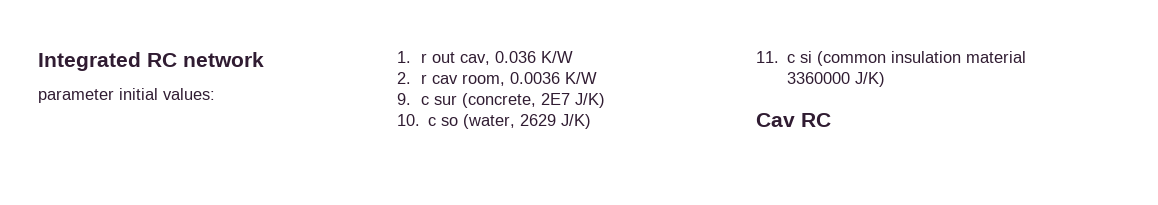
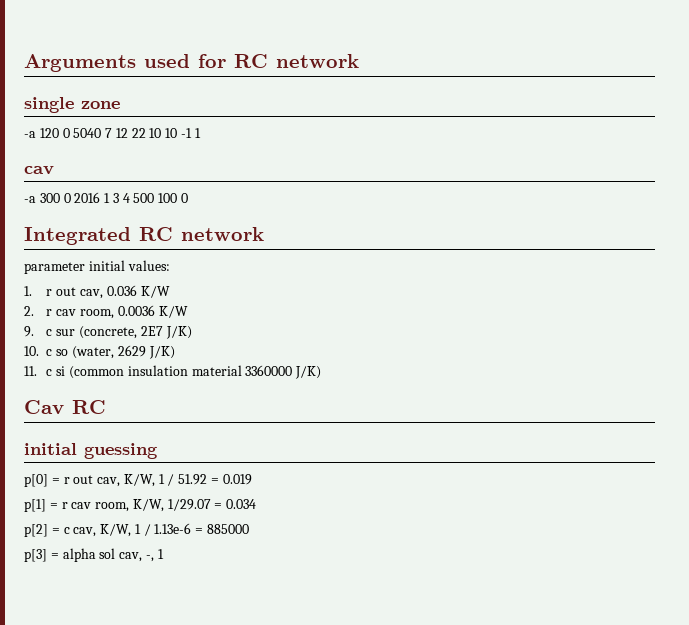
+ Arguments used for RC network
+ single zone
+ -a 120 0 5040 7 12 22 10 10 -1 1
+ cav
+ -a 300 0 2016 1 3 4 500 100 0
+ initial guessing
+ p[0] = r out cav, K/W, 1 / 51.92 = 0.019
+ p[1] = r cav room, K/W, 1/29.07 = 0.034
+ p[2] = c cav, K/W, 1 / 1.13e-6 = 885000
+ p[3] = alpha sol cav, -, 1

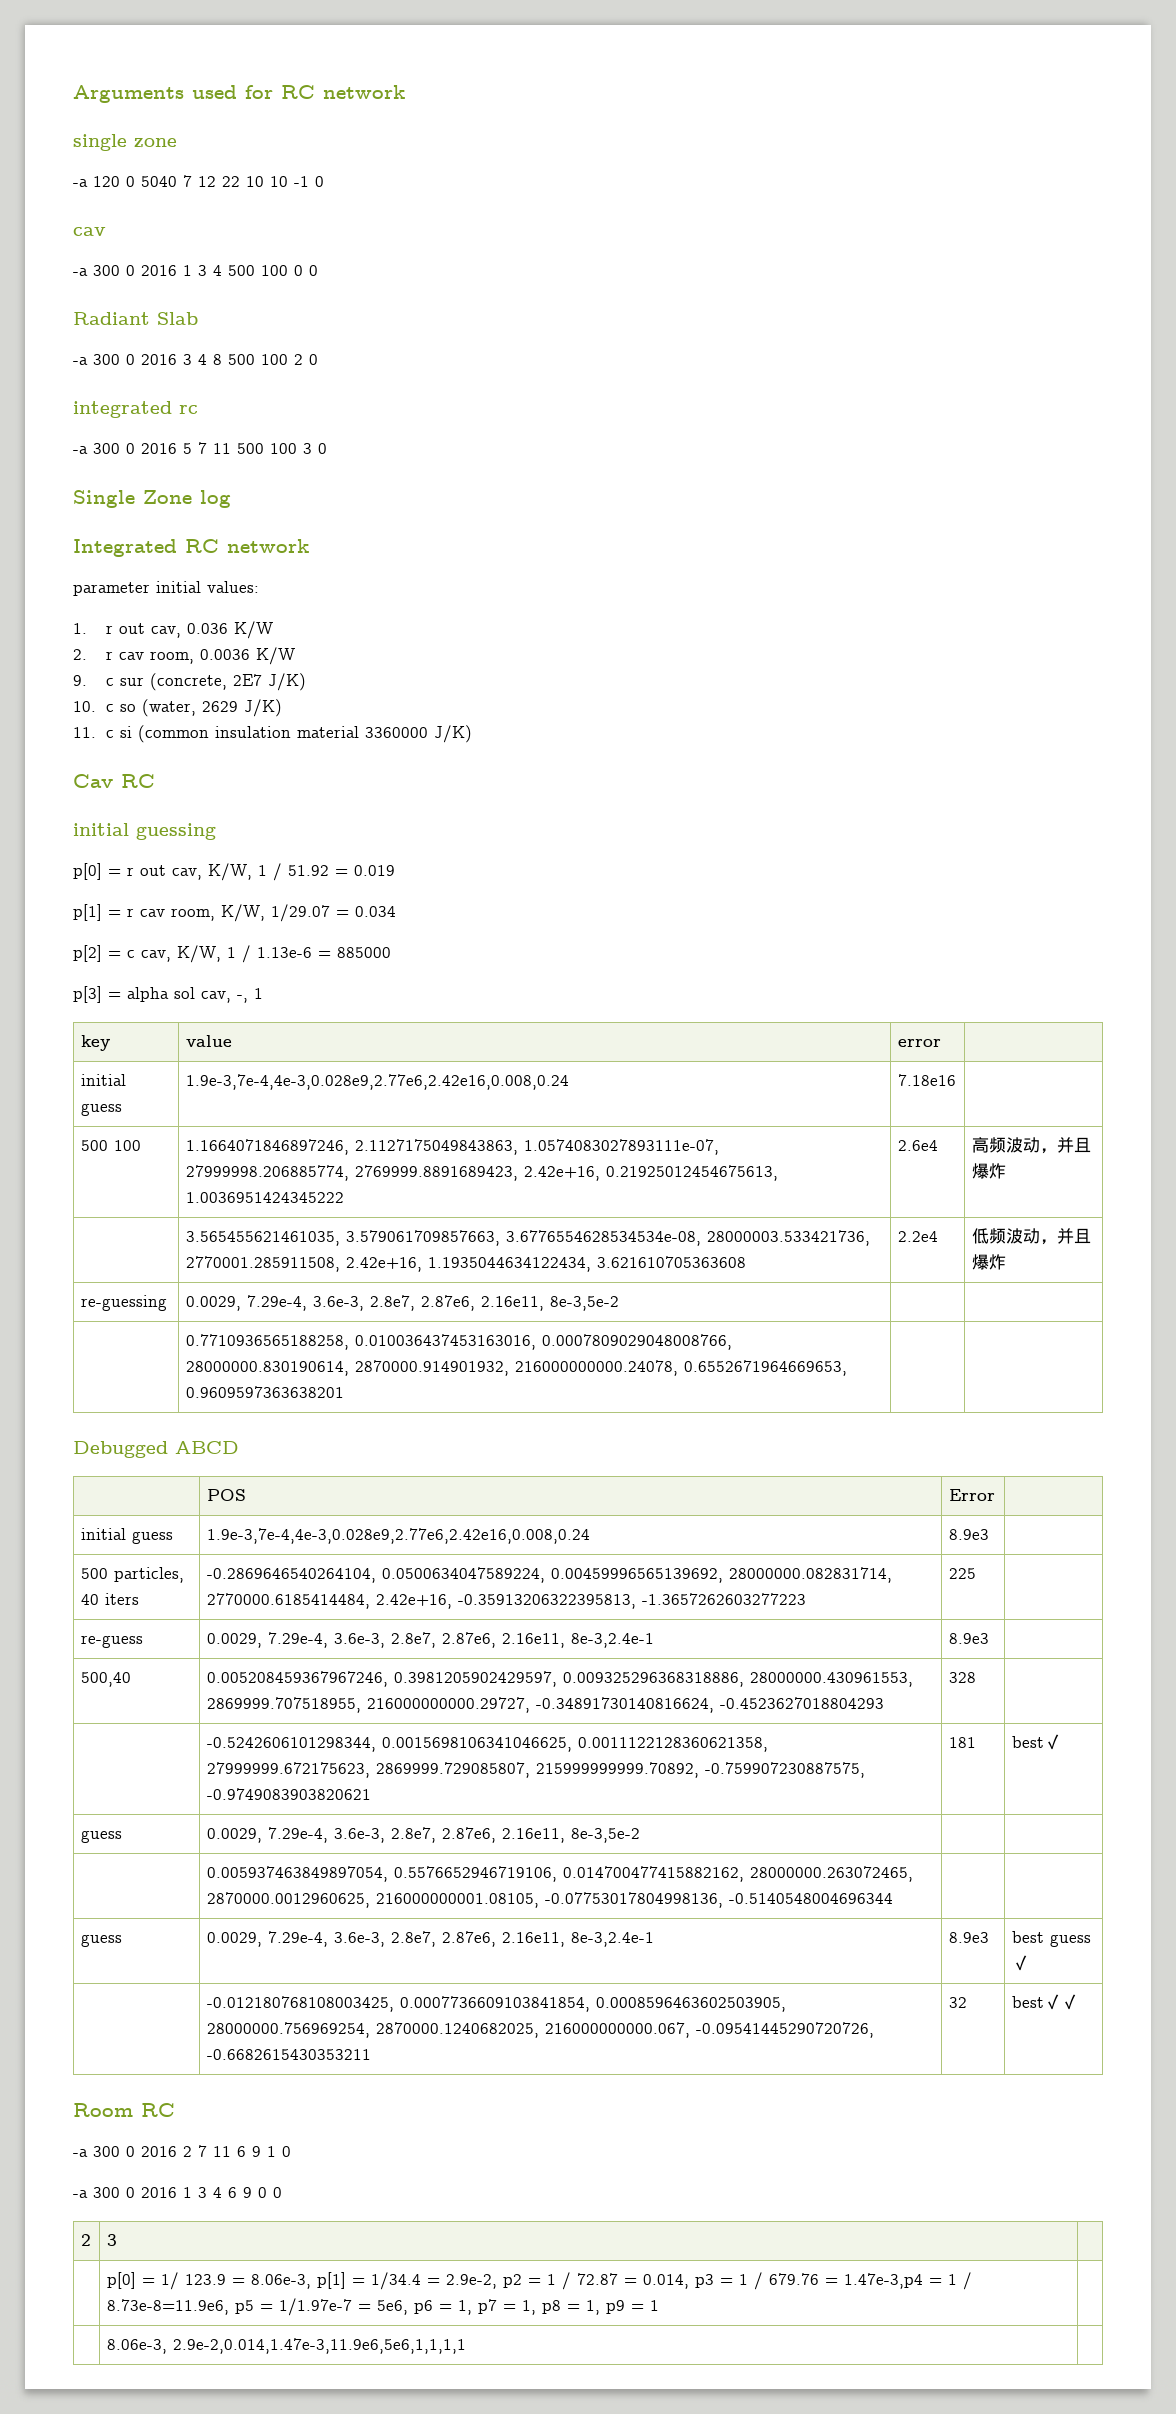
- -a 120 0 5040 7 12 22 10 10 -1 1
+ -a 120 0 5040 7 12 22 10 10 -1 0
- -a 300 0 2016 1 3 4 500 100 0
+ -a 300 0 2016 1 3 4 500 100 0 0
+ Radiant Slab
+ -a 300 0 2016 3 4 8 500 100 2 0
+ integrated rc
+ -a 300 0 2016 5 7 11 500 100 3 0
+ Single Zone log
+ key | value | error |
+ initial guess | 1.9e-3,7e-4,4e-3,0.028e9,2.77e6,2.42e16,0.008,0.24 | 7.18e16 |
+ 500 100 | 1.1664071846897246, 2.1127175049843863, 1.0574083027893111e-07, 27999998.206885774, 2769999.8891689423, 2.42e+16, 0.21925012454675613, 1.0036951424345222 | 2.6e4 | 高频波动，并且爆炸
+ | 3.565455621461035, 3.579061709857663, 3.6776554628534534e-08, 28000003.533421736, 2770001.285911508, 2.42e+16, 1.1935044634122434, 3.621610705363608 | 2.2e4 | 低频波动，并且爆炸
+ re-guessing | 0.0029, 7.29e-4, 3.6e-3, 2.8e7, 2.87e6, 2.16e11, 8e-3,5e-2 | |
+ | 0.7710936565188258, 0.010036437453163016, 0.0007809029048008766, 28000000.830190614, 2870000.914901932, 216000000000.24078, 0.6552671964669653, 0.9609597363638201 | |
+ Debugged ABCD
+ | POS | Error |
+ initial guess | 1.9e-3,7e-4,4e-3,0.028e9,2.77e6,2.42e16,0.008,0.24 | 8.9e3 |
+ 500 particles, 40 iters | -0.2869646540264104, 0.0500634047589224, 0.00459996565139692, 28000000.082831714, 2770000.6185414484, 2.42e+16, -0.35913206322395813, -1.3657262603277223 | 225 |
+ re-guess | 0.0029, 7.29e-4, 3.6e-3, 2.8e7, 2.87e6, 2.16e11, 8e-3,2.4e-1 | 8.9e3 |
+ 500,40 | 0.005208459367967246, 0.3981205902429597, 0.009325296368318886, 28000000.430961553, 2869999.707518955, 216000000000.29727, -0.34891730140816624, -0.4523627018804293 | 328 |
+ | -0.5242606101298344, 0.0015698106341046625, 0.0011122128360621358, 27999999.672175623, 2869999.729085807, 215999999999.70892, -0.759907230887575, -0.9749083903820621 | 181 | best✓
+ guess | 0.0029, 7.29e-4, 3.6e-3, 2.8e7, 2.87e6, 2.16e11, 8e-3,5e-2 | |
+ | 0.005937463849897054, 0.5576652946719106, 0.014700477415882162, 28000000.263072465, 2870000.0012960625, 216000000001.08105, -0.07753017804998136, -0.5140548004696344 | |
+ guess | 0.0029, 7.29e-4, 3.6e-3, 2.8e7, 2.87e6, 2.16e11, 8e-3,2.4e-1 | 8.9e3 | best guess ✓
+ | -0.012180768108003425, 0.0007736609103841854, 0.0008596463602503905, 28000000.756969254, 2870000.1240682025, 216000000000.067, -0.09541445290720726, -0.6682615430353211 | 32 | best✓✓
+ Room RC
+ -a 300 0 2016 2 7 11 6 9 1 0
+ -a 300 0 2016 1 3 4 6 9 0 0
+ 2 | 3 |
+ | p[0] = 1/ 123.9 = 8.06e-3, p[1] = 1/34.4 = 2.9e-2, p2 = 1 / 72.87 = 0.014, p3 = 1 / 679.76 = 1.47e-3,p4 = 1 / 8.73e-8=11.9e6, p5 = 1/1.97e-7 = 5e6, p6 = 1, p7 = 1, p8 = 1, p9 = 1 |
+ | 8.06e-3, 2.9e-2,0.014,1.47e-3,11.9e6,5e6,1,1,1,1 |

